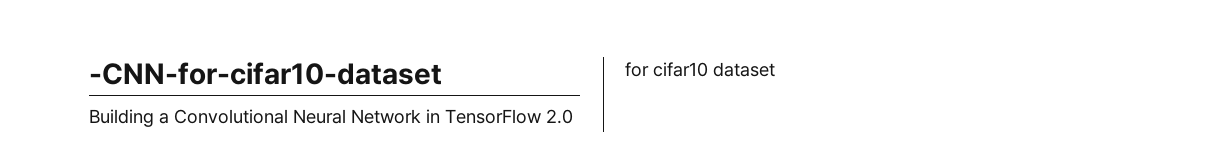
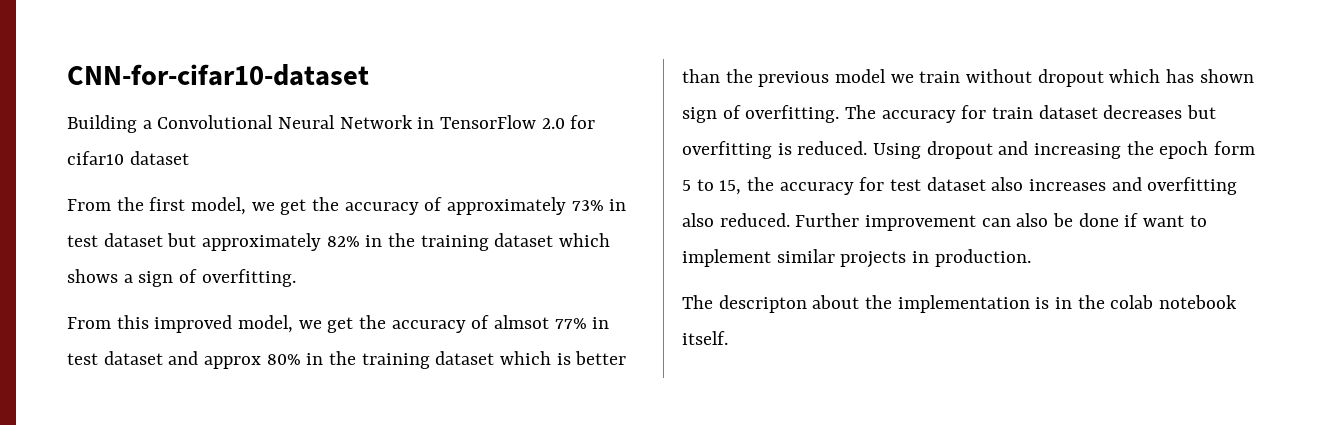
- -CNN-for-cifar10-dataset
+ CNN-for-cifar10-dataset
+ From the first model, we get the accuracy of approximately 73% in test dataset but approximately 82% in the training dataset which shows a sign of overfitting.
+ From this improved model, we get the accuracy of almsot 77% in test dataset and approx 80% in the training dataset which is better than the previous model we train without dropout which has shown sign of overfitting. The accuracy for train dataset decreases but overfitting is reduced. Using dropout and increasing the epoch form 5 to 15, the accuracy for test dataset also increases and overfitting also reduced. Further improvement can also be done if want to implement similar projects in production.
+ The descripton about the implementation is in the colab notebook itself.

